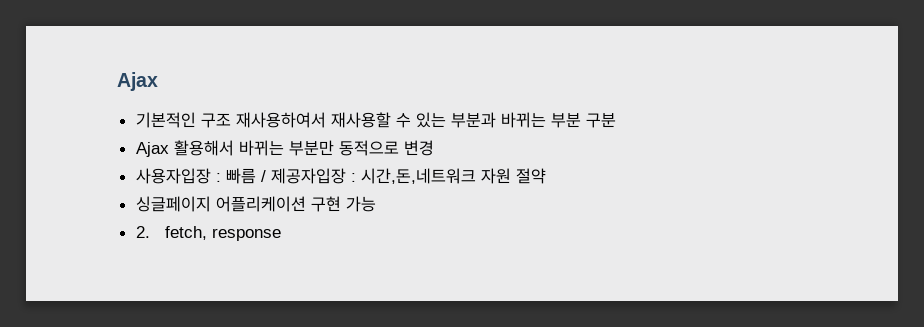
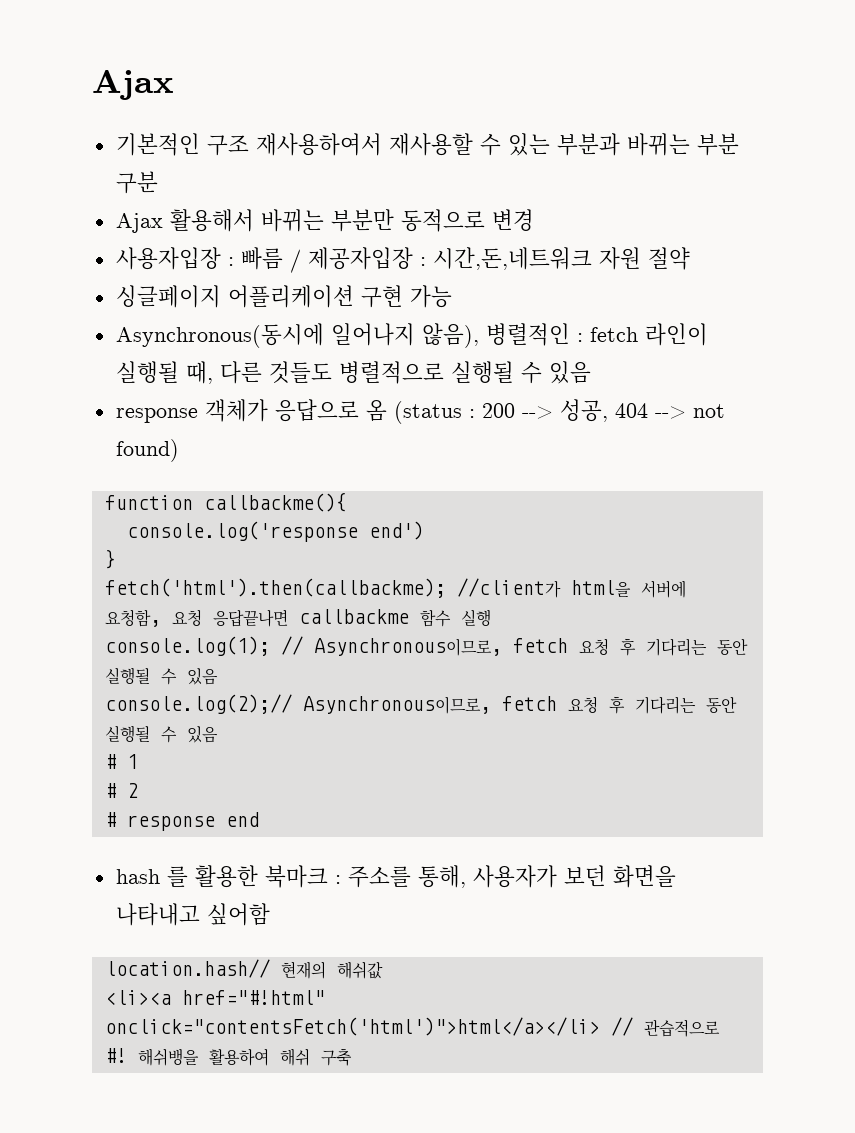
- 2. fetch, response
+ Asynchronous(동시에 일어나지 않음), 병렬적인 : fetch 라인이 실행될 때, 다른 것들도 병렬적으로 실행될 수 있음
+ response 객체가 응답으로 옴 (status : 200 --> 성공, 404 --> not found)
+ function callbackme(){
+ console.log('response end')
+ }
+ fetch('html').then(callbackme); //client가 html을 서버에 요청함, 요청 응답끝나면 callbackme 함수 실행
+ console.log(1); // Asynchronous이므로, fetch 요청 후 기다리는 동안 실행될 수 있음
+ console.log(2);// Asynchronous이므로, fetch 요청 후 기다리는 동안 실행될 수 있음
+ # 1
+ # 2
+ # response end
+ hash 를 활용한 북마크 : 주소를 통해, 사용자가 보던 화면을 나타내고 싶어함
+ location.hash// 현재의 해쉬값
+ <li><a href="#!html" onclick="contentsFetch('html')">html</a></li> // 관습적으로 #! 해쉬뱅을 활용하여 해쉬 구축

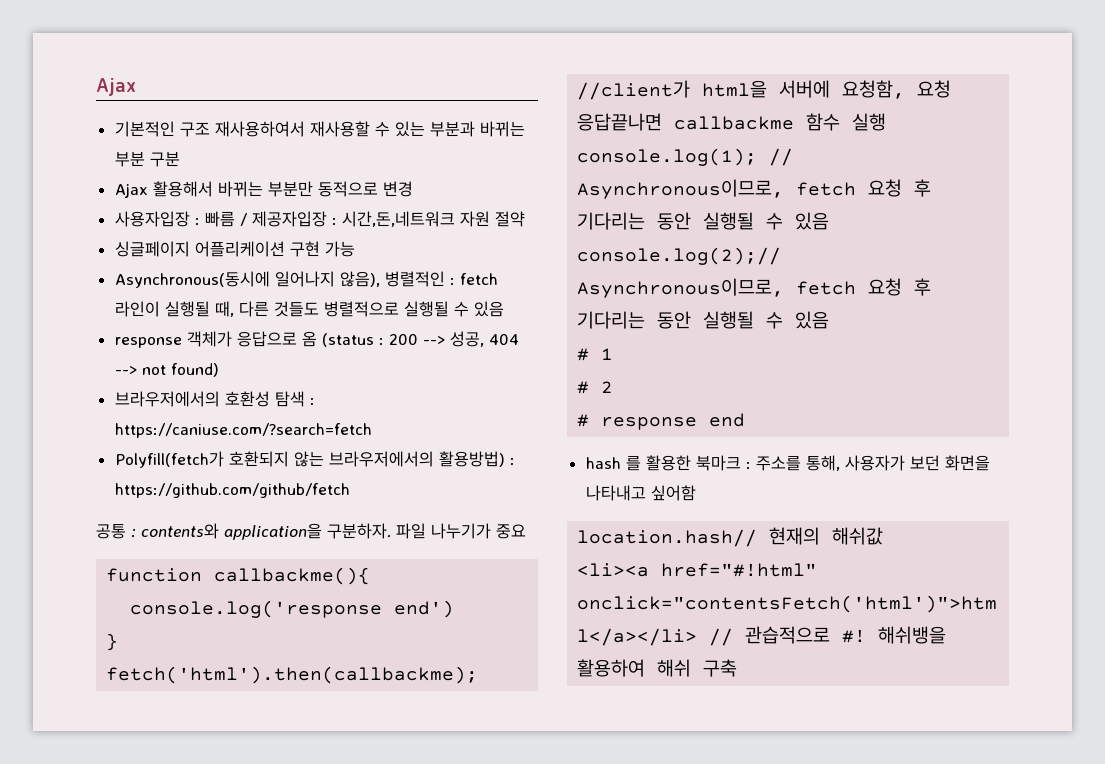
+ 브라우저에서의 호환성 탐색 : https://caniuse.com/?search=fetch
+ Polyfill(fetch가 호환되지 않는 브라우저에서의 활용방법) : https://github.com/github/fetch
+ 공통 : contents와 application을 구분하자. 파일 나누기가 중요

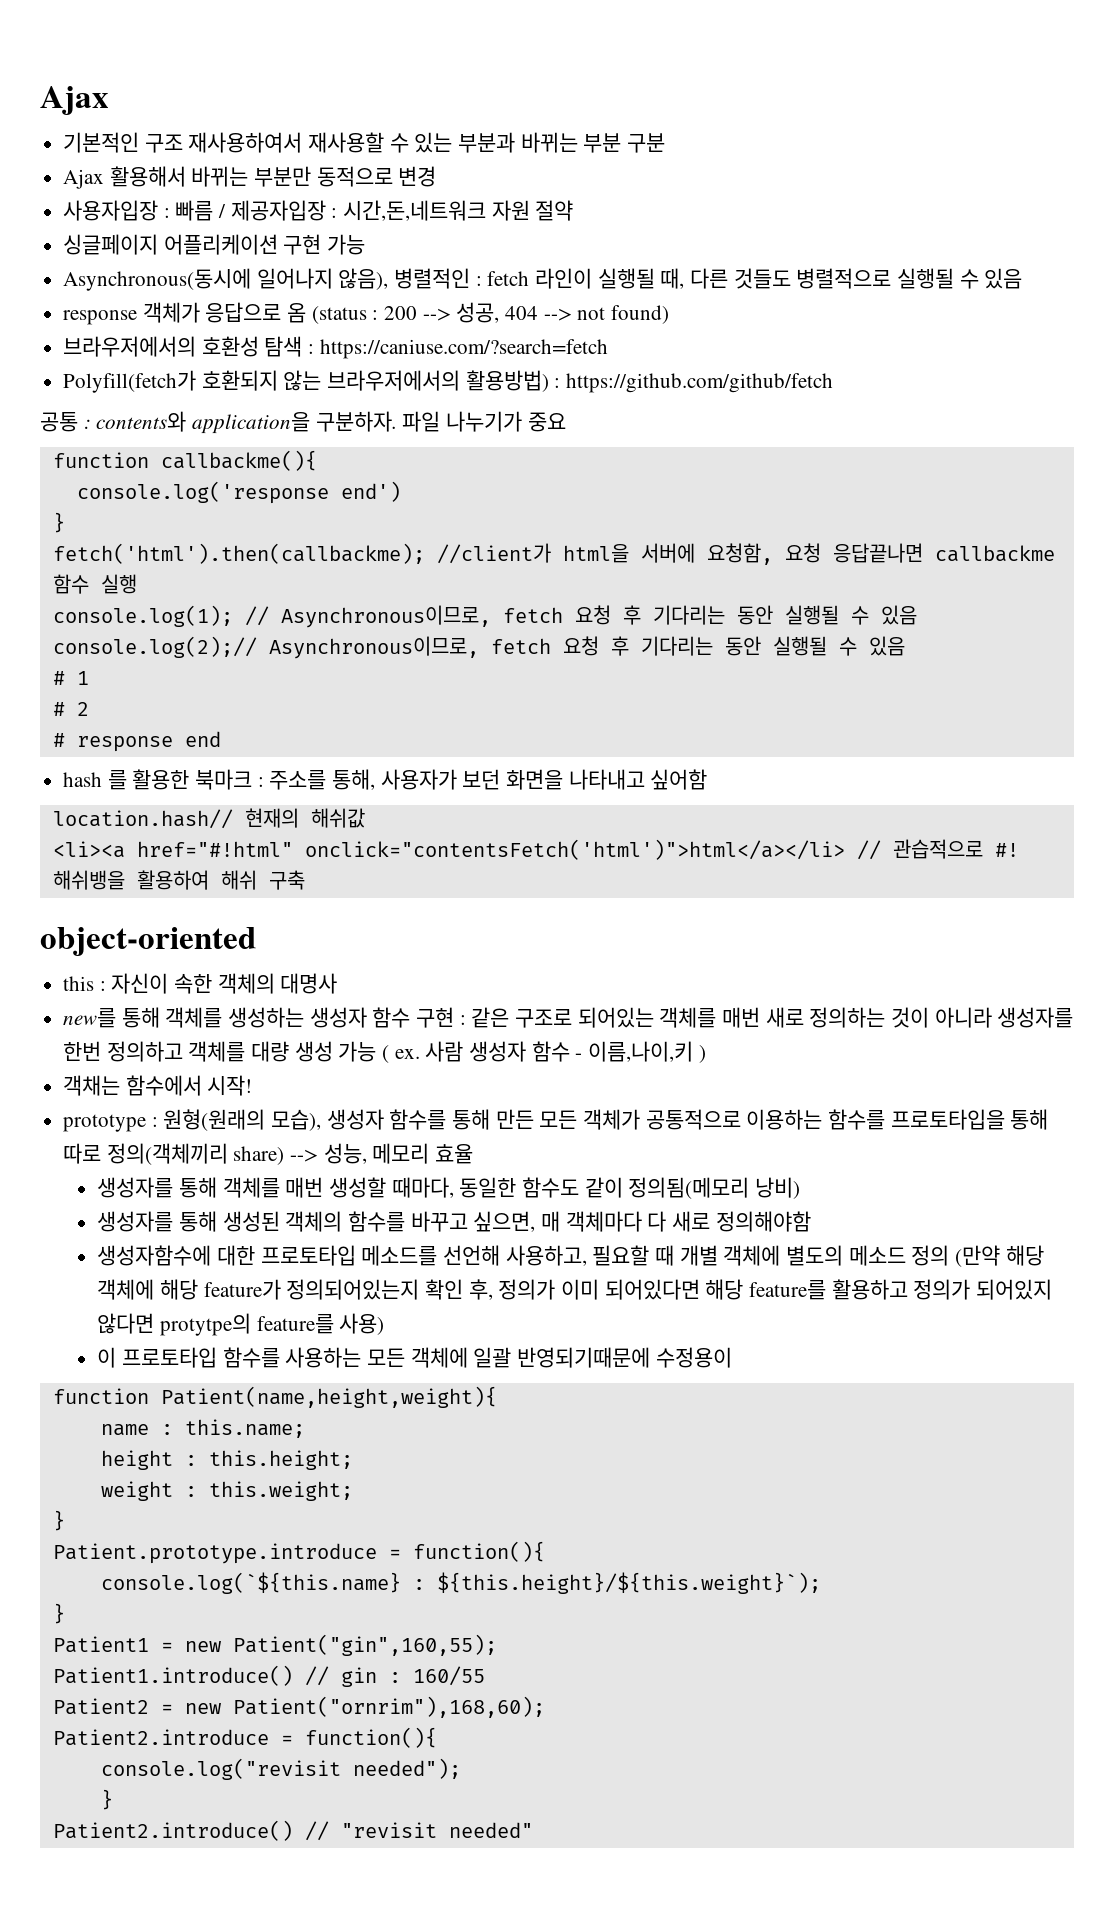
+ object-oriented
+ this : 자신이 속한 객체의 대명사
+ new를 통해 객체를 생성하는 생성자 함수 구현 : 같은 구조로 되어있는 객체를 매번 새로 정의하는 것이 아니라 생성자를 한번 정의하고 객체를 대량 생성 가능 ( ex. 사람 생성자 함수 - 이름,나이,키 )
+ 객채는 함수에서 시작!
+ prototype : 원형(원래의 모습), 생성자 함수를 통해 만든 모든 객체가 공통적으로 이용하는 함수를 프로토타입을 통해 따로 정의(객체끼리 share) --> 성능, 메모리 효율
+ 생성자를 통해 객체를 매번 생성할 때마다, 동일한 함수도 같이 정의됨(메모리 낭비)
+ 생성자를 통해 생성된 객체의 함수를 바꾸고 싶으면, 매 객체마다 다 새로 정의해야함
+ 생성자함수에 대한 프로토타입 메소드를 선언해 사용하고, 필요할 때 개별 객체에 별도의 메소드 정의 (만약 해당 객체에 해당 feature가 정의되어있는지 확인 후, 정의가 이미 되어있다면 해당 feature를 활용하고 정의가 되어있지 않다면 protytpe의 feature를 사용)
+ 이 프로토타입 함수를 사용하는 모든 객체에 일괄 반영되기때문에 수정용이
+ function Patient(name,height,weight){
+ name : this.name;
+ height : this.height;
+ weight : this.weight;
+ }
+ Patient.prototype.introduce = function(){
+ console.log(`${this.name} : ${this.height}/${this.weight}`);
+ }
+ Patient1 = new Patient("gin",160,55);
+ Patient1.introduce() // gin : 160/55
+ Patient2 = new Patient("ornrim"),168,60);
+ Patient2.introduce = function(){
+ console.log("revisit needed");
+ }
+ Patient2.introduce() // "revisit needed"

